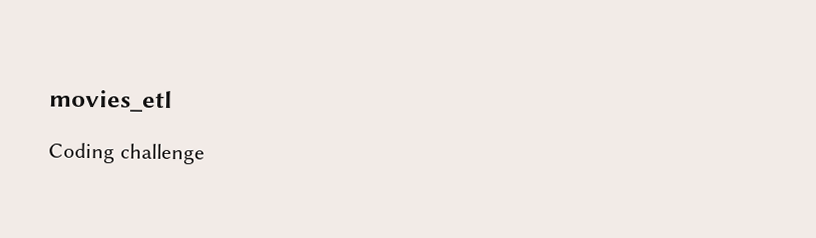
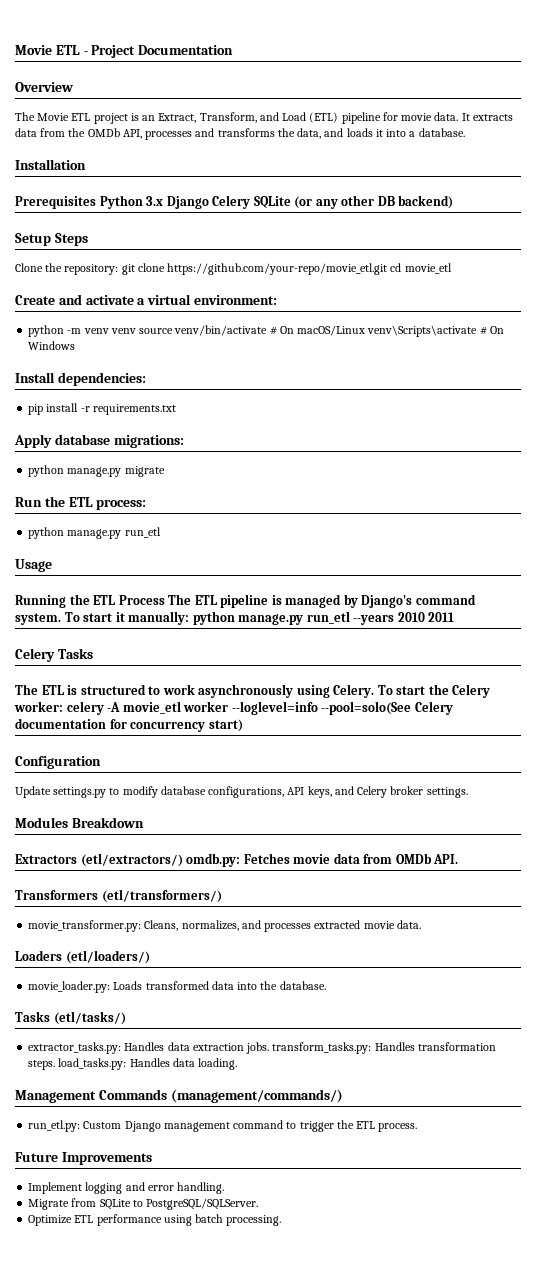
- movies_etl
- Coding challenge
+ Movie ETL - Project Documentation
+ Overview
+ The Movie ETL project is an Extract, Transform, and Load (ETL) pipeline for movie data. It extracts data from the OMDb API, processes and transforms the data, and loads it into a database.
+ Installation
+ Prerequisites Python 3.x Django Celery SQLite (or any other DB backend)
+ Setup Steps
+ Clone the repository: git clone https://github.com/your-repo/movie_etl.git cd movie_etl
+ Create and activate a virtual environment:
+ python -m venv venv source venv/bin/activate # On macOS/Linux venv\Scripts\activate # On Windows
+ Install dependencies:
+ pip install -r requirements.txt
+ Apply database migrations:
+ python manage.py migrate
+ Run the ETL process:
+ python manage.py run_etl
+ Usage
+ Running the ETL Process The ETL pipeline is managed by Django's command system. To start it manually: python manage.py run_etl --years 2010 2011
+ Celery Tasks
+ The ETL is structured to work asynchronously using Celery. To start the Celery worker: celery -A movie_etl worker --loglevel=info --pool=solo(See Celery documentation for concurrency start)
+ Configuration
+ Update settings.py to modify database configurations, API keys, and Celery broker settings.
+ Modules Breakdown
+ Extractors (etl/extractors/) omdb.py: Fetches movie data from OMDb API.
+ Transformers (etl/transformers/)
+ movie_transformer.py: Cleans, normalizes, and processes extracted movie data.
+ Loaders (etl/loaders/)
+ movie_loader.py: Loads transformed data into the database.
+ Tasks (etl/tasks/)
+ extractor_tasks.py: Handles data extraction jobs. transform_tasks.py: Handles transformation steps. load_tasks.py: Handles data loading.
+ Management Commands (management/commands/)
+ run_etl.py: Custom Django management command to trigger the ETL process.
+ Future Improvements
+ Implement logging and error handling.
+ Migrate from SQLite to PostgreSQL/SQLServer.
+ Optimize ETL performance using batch processing.

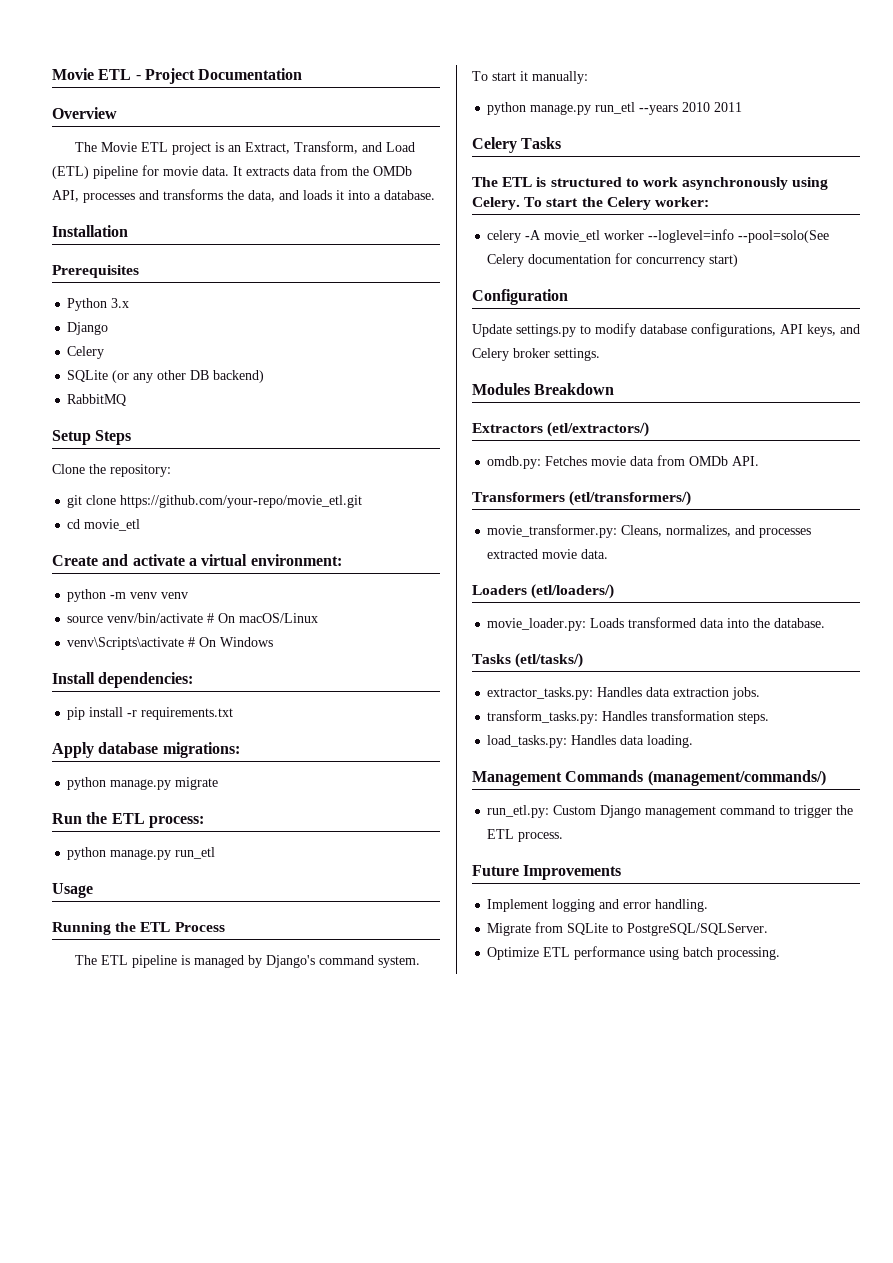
- Prerequisites Python 3.x Django Celery SQLite (or any other DB backend)
+ Prerequisites
+ Python 3.x
+ Django
+ Celery
+ SQLite (or any other DB backend)
+ RabbitMQ
- Clone the repository: git clone https://github.com/your-repo/movie_etl.git cd movie_etl
+ Clone the repository:
+ git clone https://github.com/your-repo/movie_etl.git
+ cd movie_etl
- python -m venv venv source venv/bin/activate # On macOS/Linux venv\Scripts\activate # On Windows
+ python -m venv venv
+ source venv/bin/activate # On macOS/Linux
+ venv\Scripts\activate # On Windows
- Running the ETL Process The ETL pipeline is managed by Django's command system.
+ Running the ETL Process
+ The ETL pipeline is managed by Django's command system.
- To start it manually: python manage.py run_etl --years 2010 2011
+ To start it manually:
+ python manage.py run_etl --years 2010 2011
- To start the Celery worker: celery -A movie_etl worker --loglevel=info --pool=solo(See Celery documentation for concurrency start)
+ To start the Celery worker:
+ celery -A movie_etl worker --loglevel=info --pool=solo(See Celery documentation for concurrency start)
- Extractors (etl/extractors/) omdb.py: Fetches movie data from OMDb API.
+ Extractors (etl/extractors/)
+ omdb.py: Fetches movie data from OMDb API.
- extractor_tasks.py: Handles data extraction jobs. transform_tasks.py: Handles transformation steps. load_tasks.py: Handles data loading.
+ extractor_tasks.py: Handles data extraction jobs.
+ transform_tasks.py: Handles transformation steps.
+ load_tasks.py: Handles data loading.

